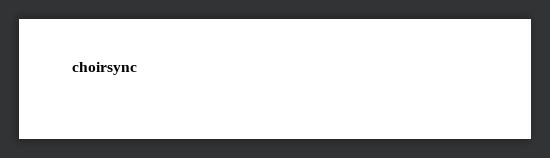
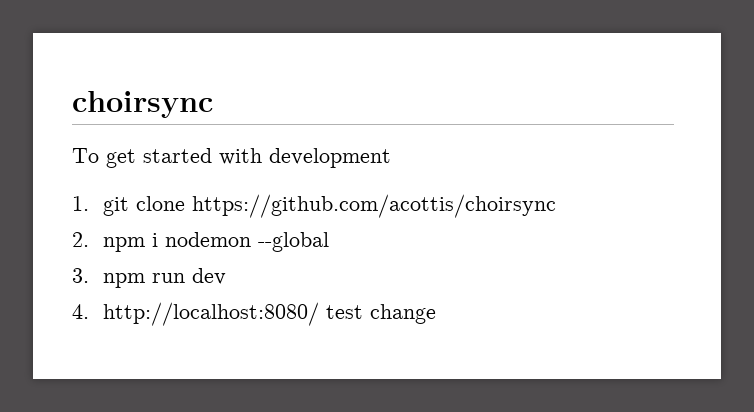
+ To get started with development
+ 1. git clone https://github.com/acottis/choirsync
+ 2. npm i nodemon --global
+ 3. npm run dev
+ 4. http://localhost:8080/ test change

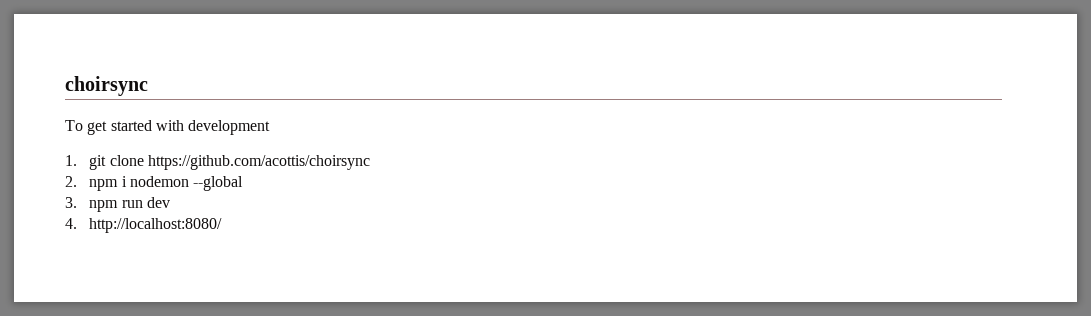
- 4. http://localhost:8080/ test change
+ 4. http://localhost:8080/

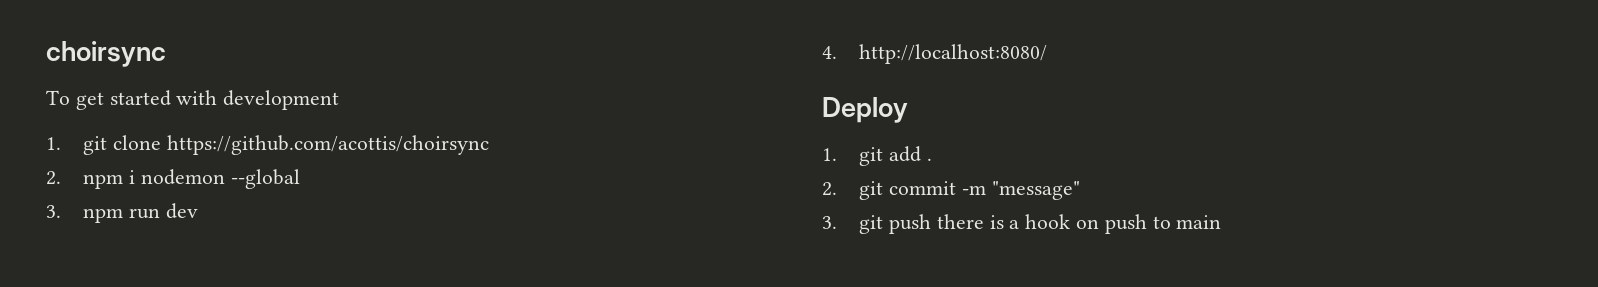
+ Deploy
+ 1. git add .
+ 2. git commit -m "message"
+ 3. git push there is a hook on push to main

